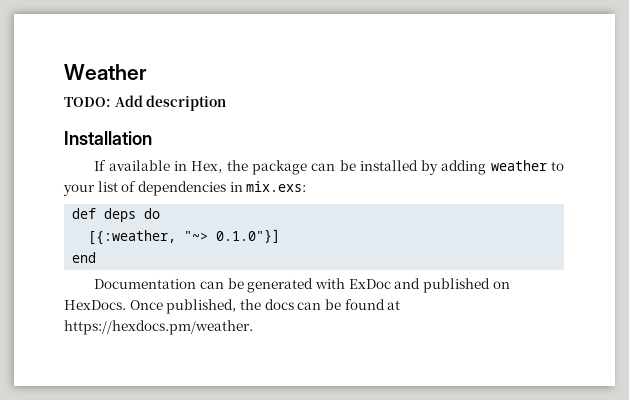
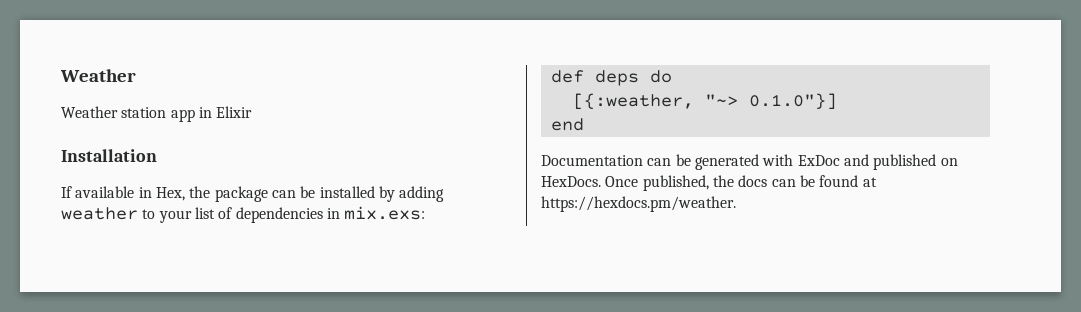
- TODO: Add description
+ Weather station app in Elixir

